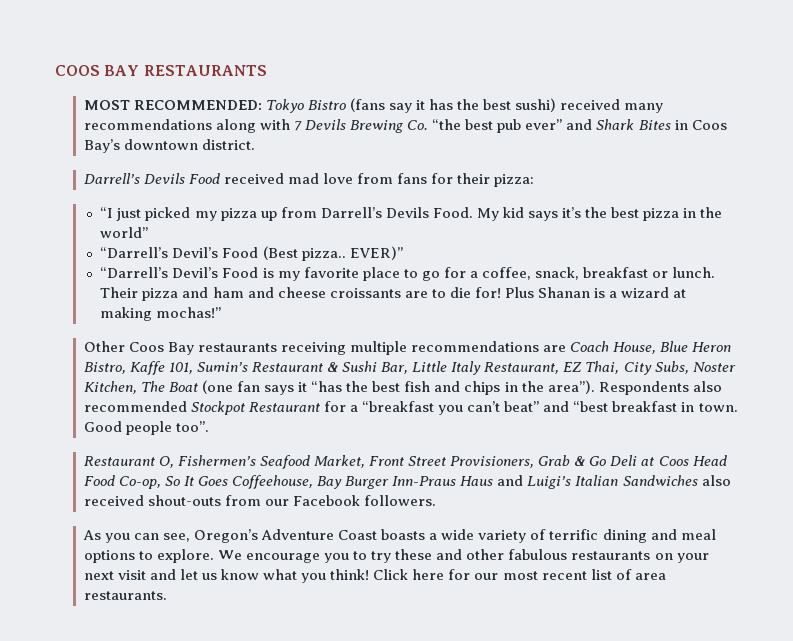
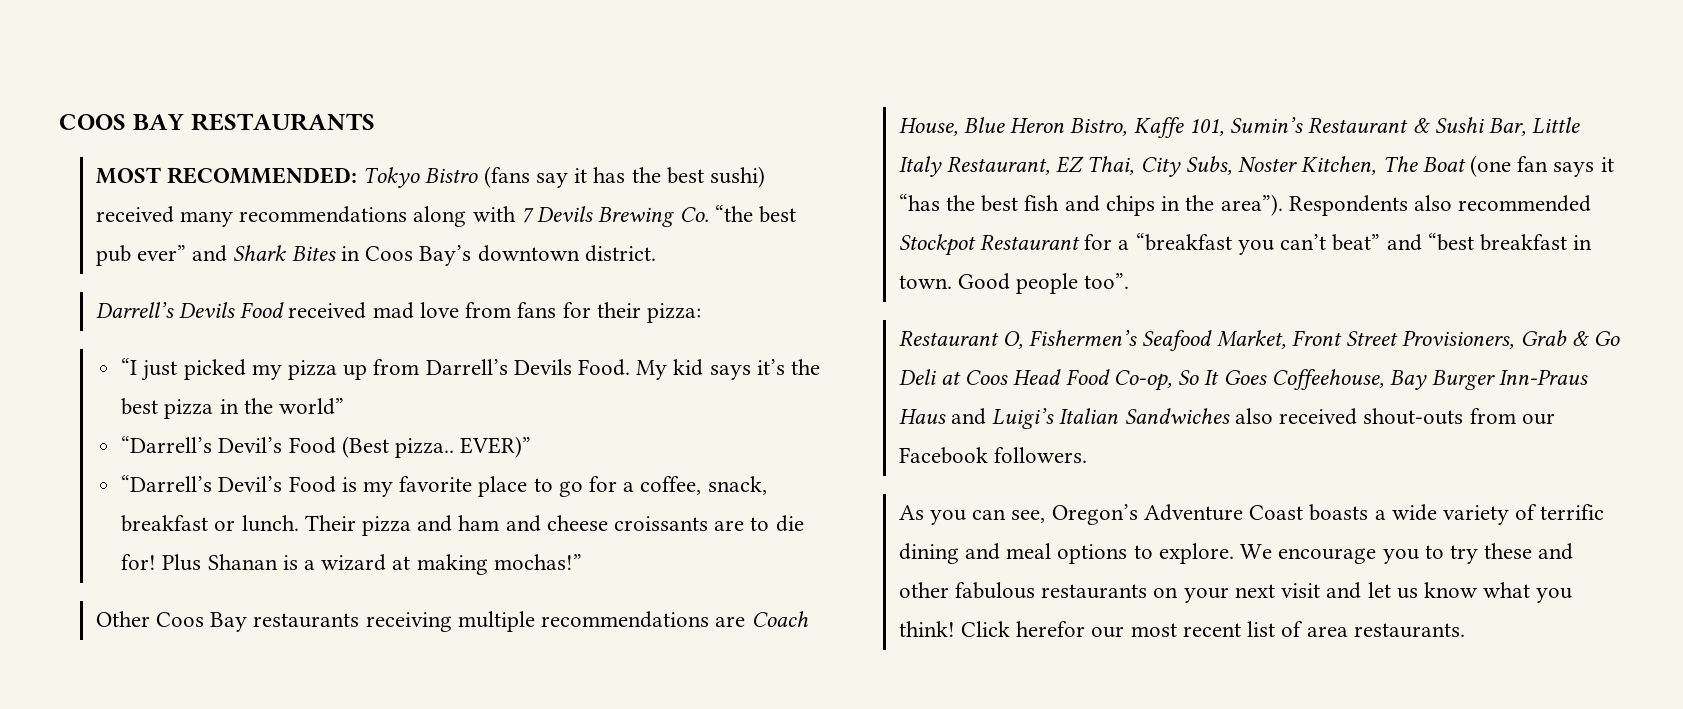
- Click here for our most recent list of area restaurants.
+ Click herefor our most recent list of area restaurants.

